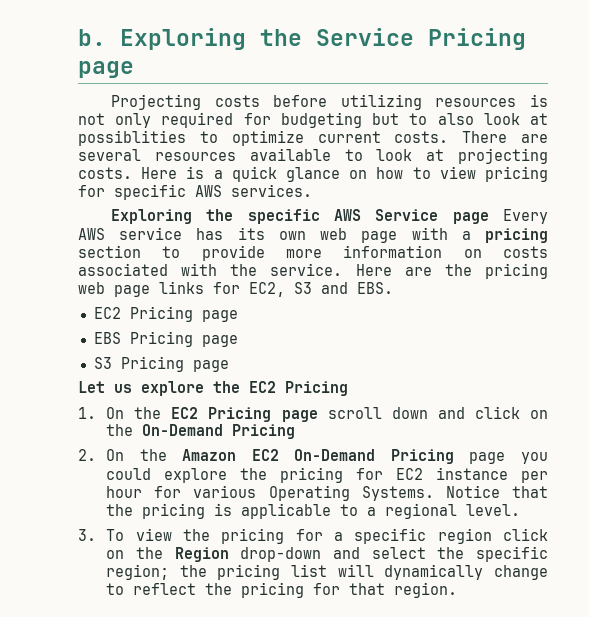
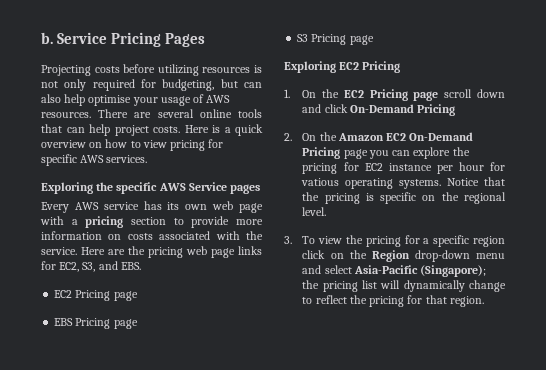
- Exploring the Service Pricing page
+ Service Pricing Pages
- Projecting costs before utilizing resources is not only required for budgeting but to also look at possiblities to optimize current costs. There are several resources available to look at projecting costs.
+ Projecting costs before utilizing resources is not only required for budgeting, but can also help optimise your usage of AWS resources. There are several online tools that can help project costs.
- Here is a quick glance on how to view pricing for specific AWS services.
+ Here is a quick overview on how to view pricing for specific AWS services.
- Exploring the specific AWS Service page Every AWS service has its own web page with a pricing section to provide more information on costs associated with the service.
+ Exploring the specific AWS Service pages
+ Every AWS service has its own web page with a pricing section to provide more information on costs associated with the service.
- Here are the pricing web page links for EC2, S3 and EBS.
+ Here are the pricing web page links for EC2, S3, and EBS.
- Let us explore the EC2 Pricing
+ Exploring EC2 Pricing
- 1. On the EC2 Pricing page scroll down and click on the On-Demand Pricing
+ 1. On the EC2 Pricing page scroll down and click On-Demand Pricing
- 2. On the Amazon EC2 On-Demand Pricing page you could explore the pricing for EC2 instance per hour for various Operating Systems.
+ 2. On the Amazon EC2 On-Demand Pricing page you can explore the pricing for EC2 instance per hour for vatious operating systems.
- Notice that the pricing is applicable to a regional level.
+ Notice that the pricing is specific on the regional level.
- 3. To view the pricing for a specific region click on the Region drop-down and select the specific region; the pricing list will dynamically change to reflect the pricing for that region.
+ 3. To view the pricing for a specific region click on the Region drop-down menu and select Asia-Pacific (Singapore); the pricing list will dynamically change to reflect the pricing for that region.

